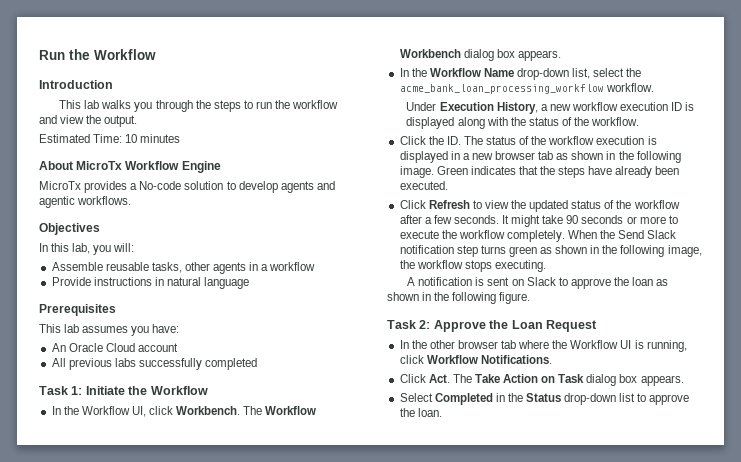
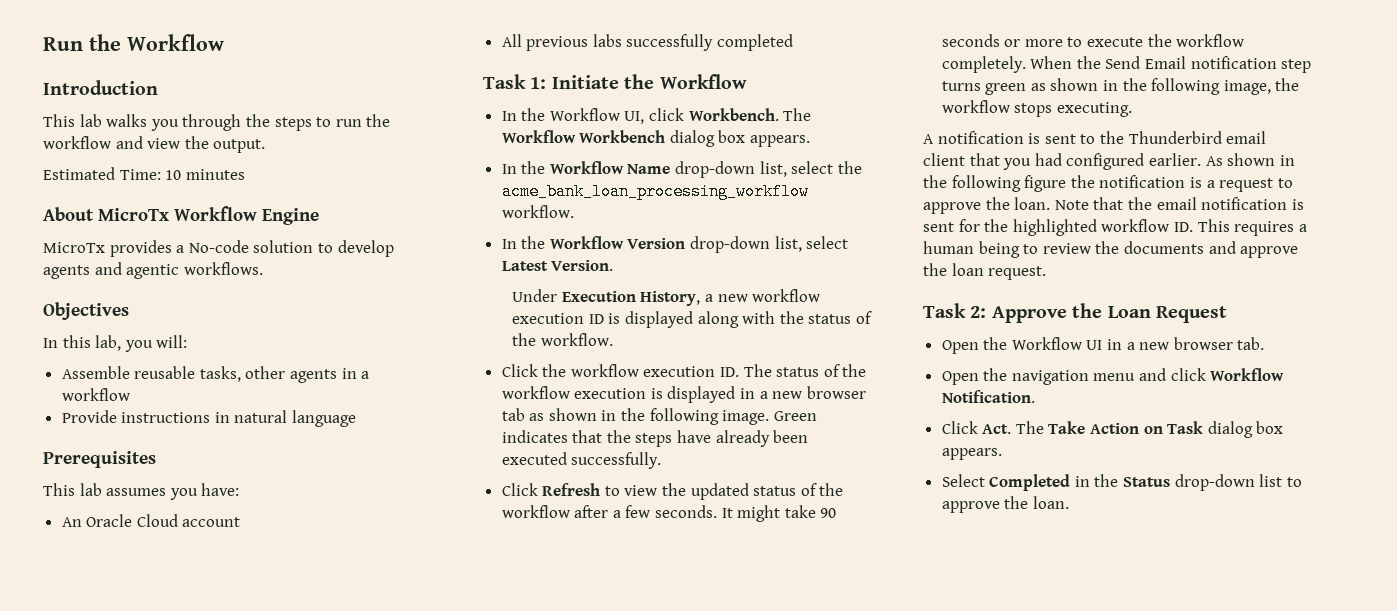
+ In the Workflow Version drop-down list, select Latest Version.
- Click the ID. The status of the workflow execution is displayed in a new browser tab as shown in the following image.
+ Click the workflow execution ID. The status of the workflow execution is displayed in a new browser tab as shown in the following image.
- Green indicates that the steps have already been executed.
+ Green indicates that the steps have already been executed successfully.
- When the Send Slack notification step turns green as shown in the following image, the workflow stops executing.
+ When the Send Email notification step turns green as shown in the following image, the workflow stops executing.
- A notification is sent on Slack to approve the loan as shown in the following figure.
+ A notification is sent to the Thunderbird email client that you had configured earlier. As shown in the following figure the notification is a request to approve the loan. Note that the email notification is sent for the highlighted workflow ID. This requires a human being to review the documents and approve the loan request.
- In the other browser tab where the Workflow UI is running, click Workflow Notifications.
+ Open the Workflow UI in a new browser tab.
+ Open the navigation menu and click Workflow Notification.

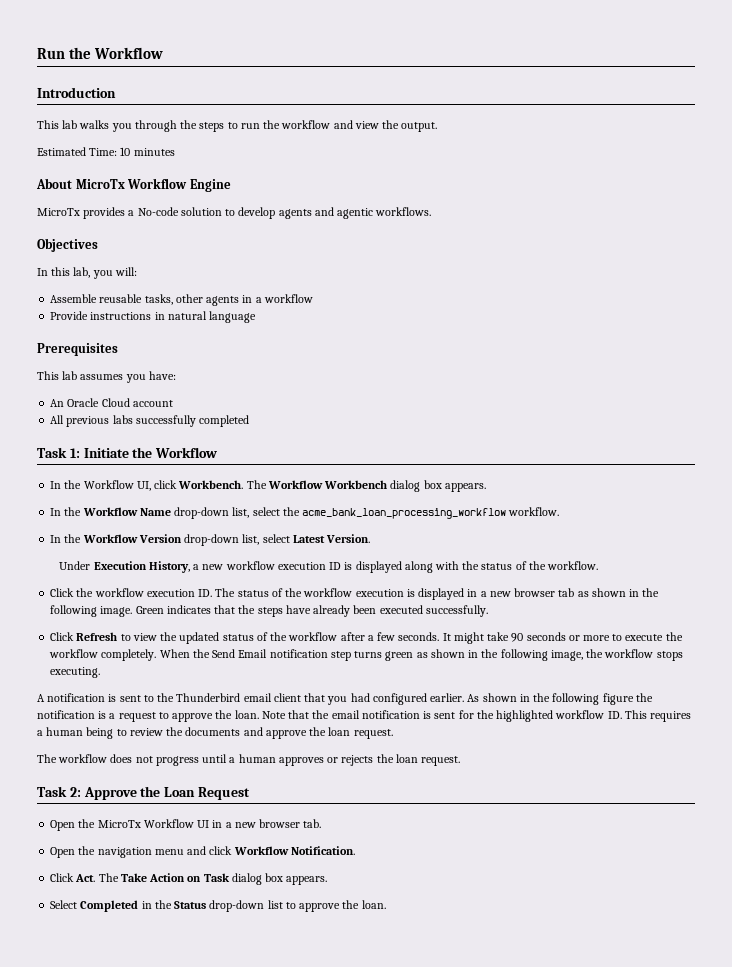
+ The workflow does not progress until a human approves or rejects the loan request.
- Open the Workflow UI in a new browser tab.
+ Open the MicroTx Workflow UI in a new browser tab.

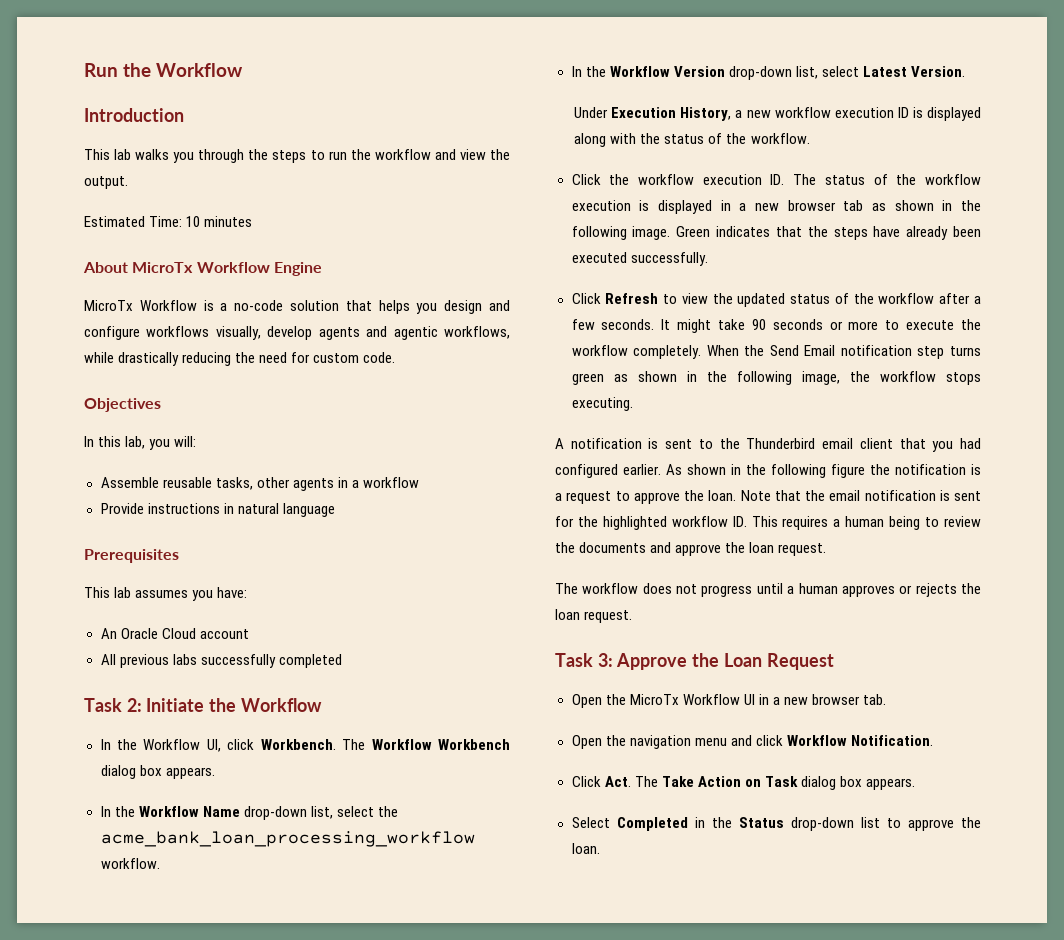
- MicroTx provides a No-code solution to develop agents and agentic workflows.
+ MicroTx Workflow is a no-code solution that helps you design and configure workflows visually, develop agents and agentic workflows, while drastically reducing the need for custom code.
- Task 1: Initiate the Workflow
+ Task 2: Initiate the Workflow
- Task 2: Approve the Loan Request
+ Task 3: Approve the Loan Request

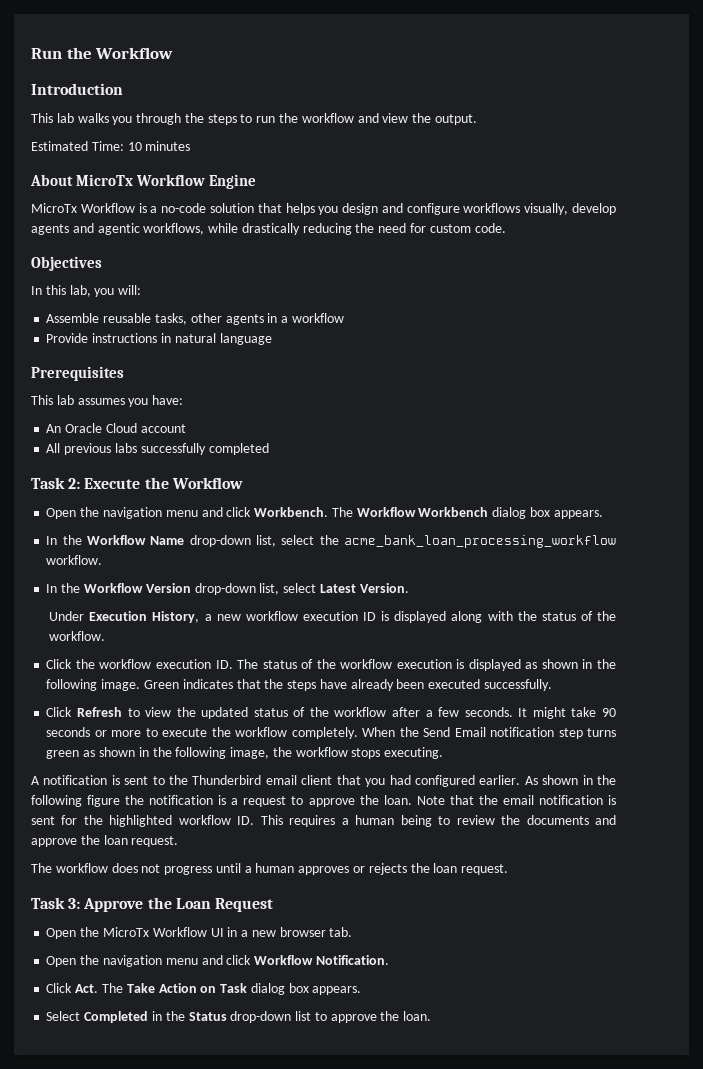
- Task 2: Initiate the Workflow
- In the Workflow UI, click Workbench.
+ Task 2: Execute the Workflow
+ Open the navigation menu and click Workbench.
- Click the workflow execution ID. The status of the workflow execution is displayed in a new browser tab as shown in the following image.
+ Click the workflow execution ID. The status of the workflow execution is displayed as shown in the following image.

